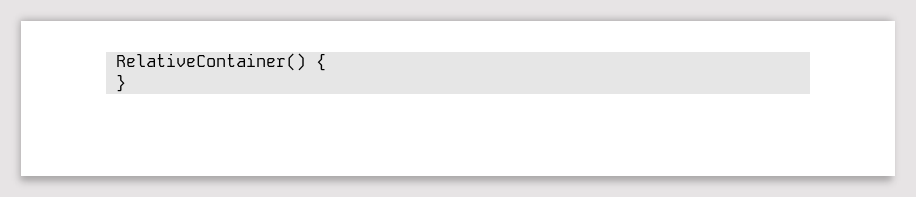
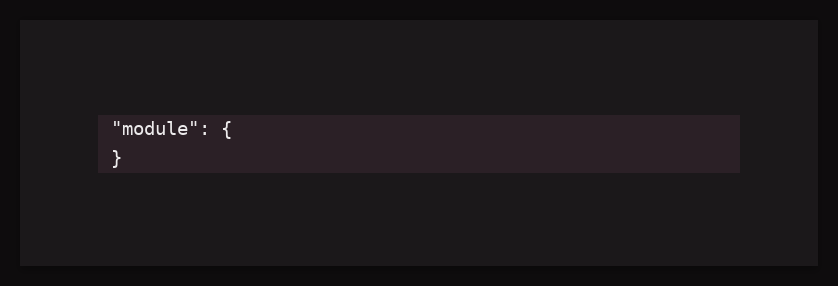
- RelativeContainer() {
+ "module": {

